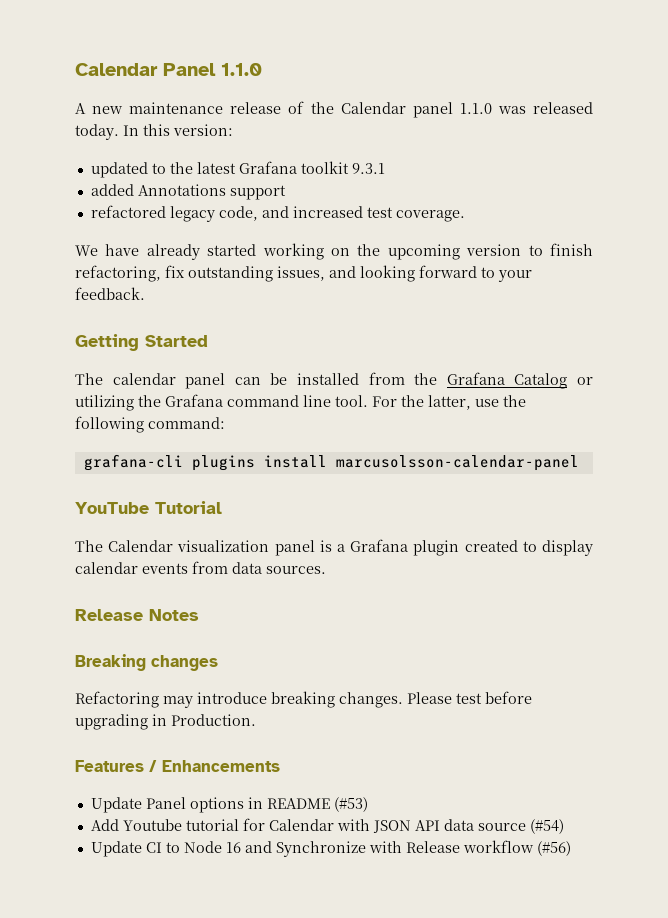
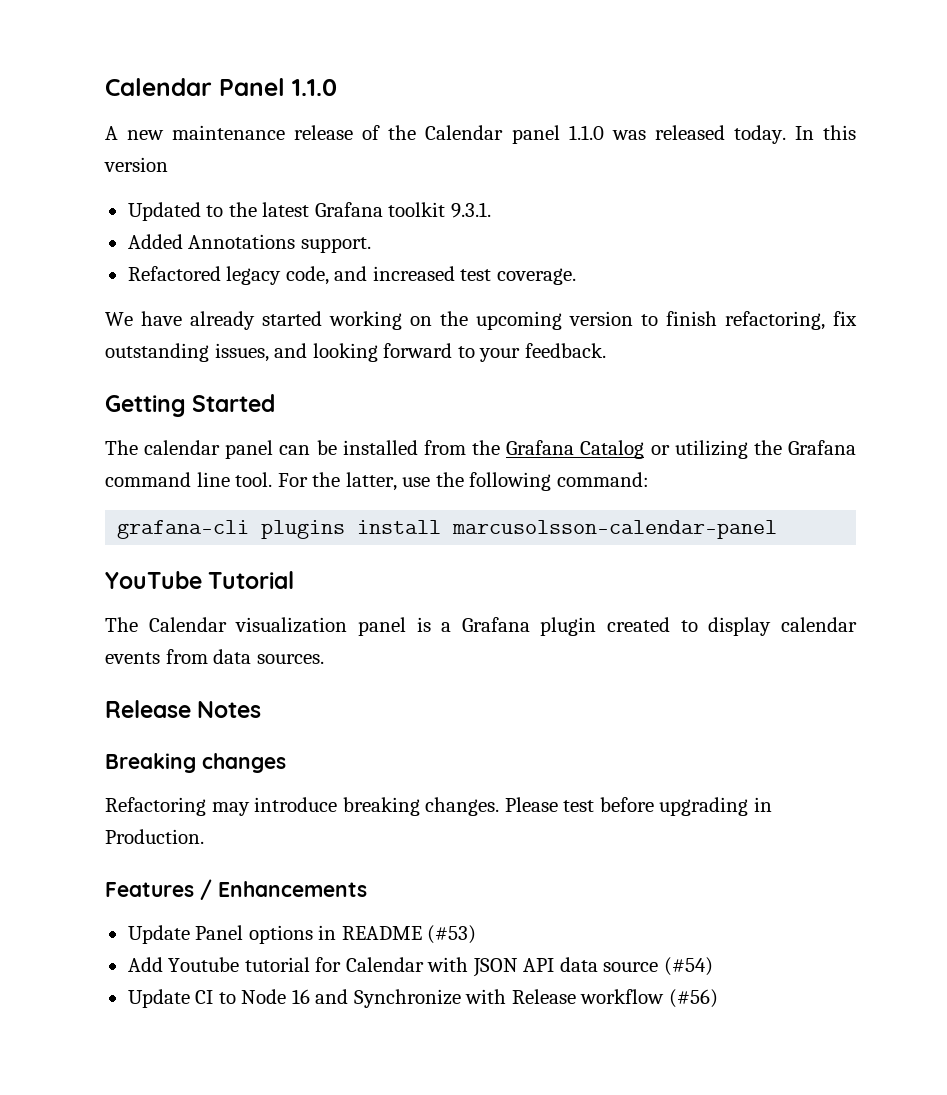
- In this version:
- updated to the latest Grafana toolkit 9.3.1
- added Annotations support
- refactored legacy code, and increased test coverage.
+ In this version
+ Updated to the latest Grafana toolkit 9.3.1.
+ Added Annotations support.
+ Refactored legacy code, and increased test coverage.

